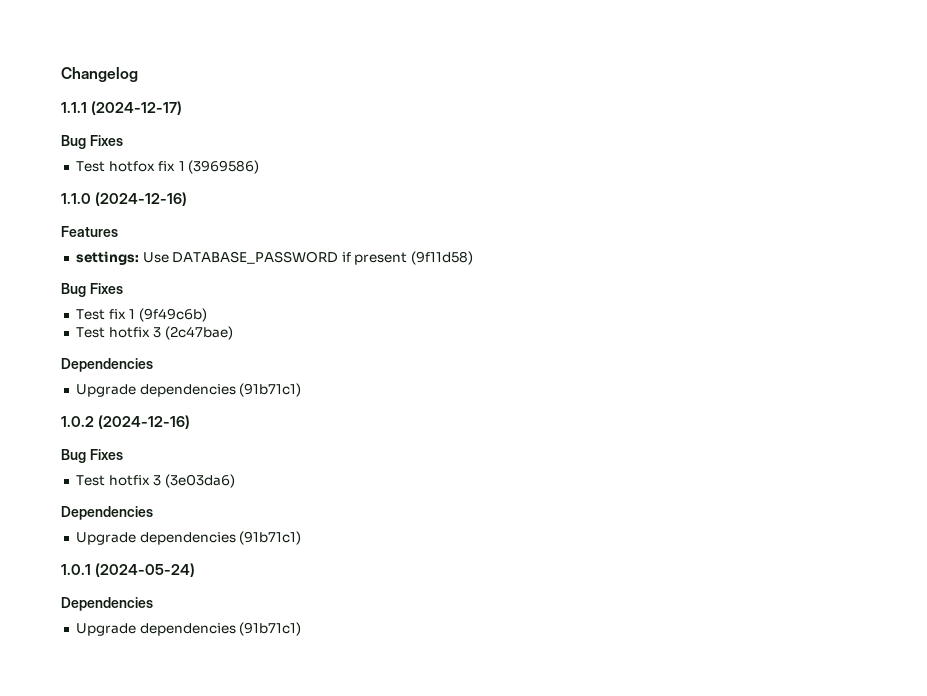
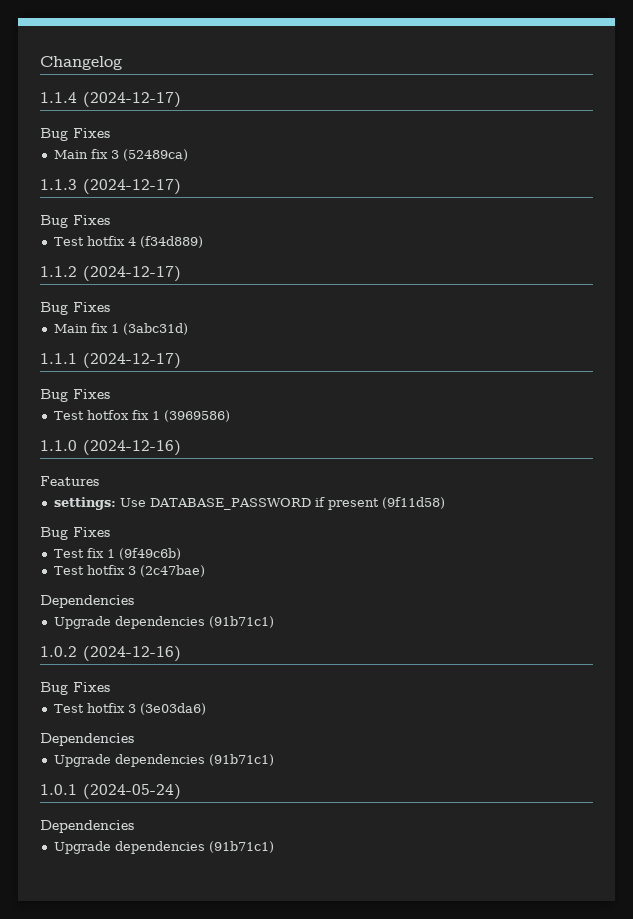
+ 1.1.4 (2024-12-17)
+ Bug Fixes
+ Main fix 3 (52489ca)
+ 1.1.3 (2024-12-17)
+ Bug Fixes
+ Test hotfix 4 (f34d889)
+ 1.1.2 (2024-12-17)
+ Bug Fixes
+ Main fix 1 (3abc31d)

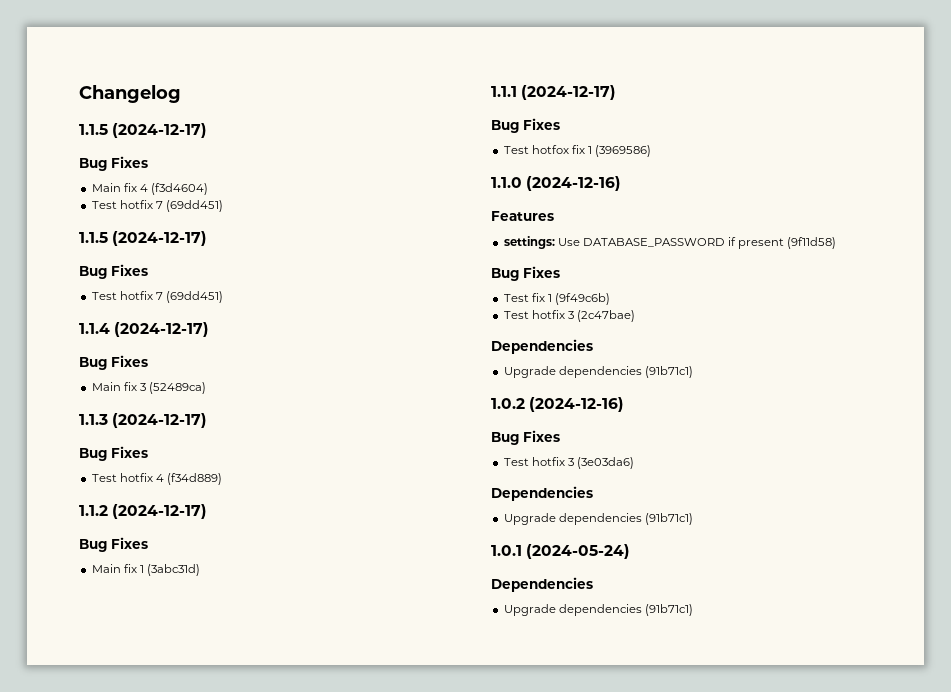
  Changelog
+ 1.1.5 (2024-12-17)
+ Bug Fixes
+ Main fix 4 (f3d4604)
+ Test hotfix 7 (69dd451)
+ 1.1.5 (2024-12-17)
+ Bug Fixes
+ Test hotfix 7 (69dd451)

